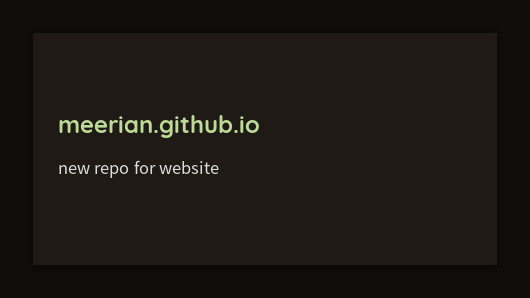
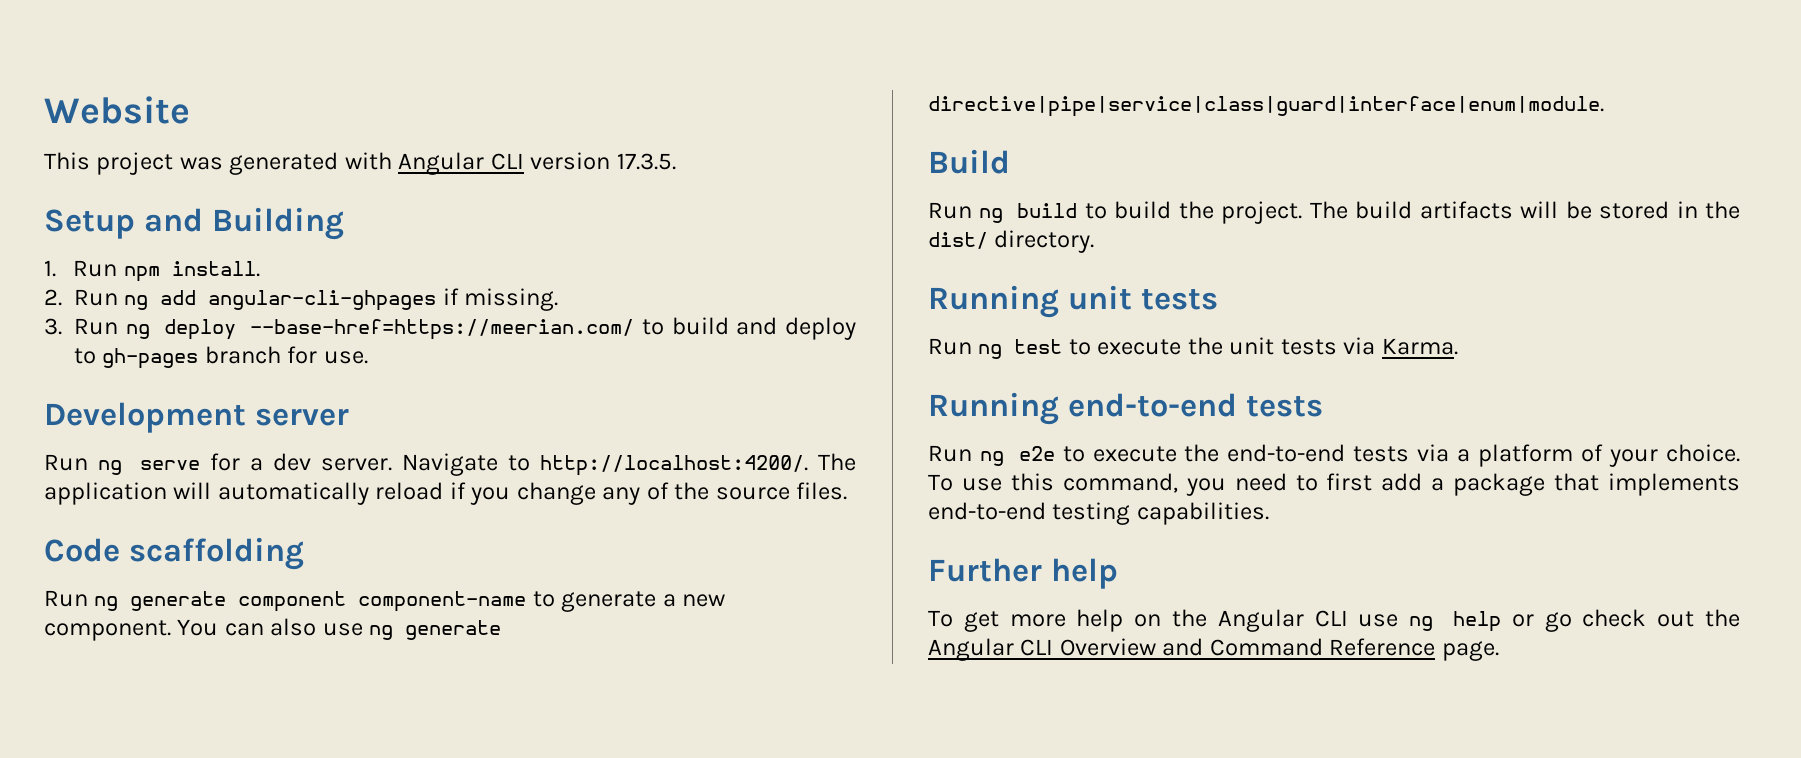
- meerian.github.io
- new repo for website
+ Website
+ This project was generated with Angular CLI version 17.3.5.
+ Setup and Building
+ 1. Run npm install.
+ 2. Run ng add angular-cli-ghpages if missing.
+ 3. Run ng deploy --base-href=https://meerian.com/ to build and deploy to gh-pages branch for use.
+ Development server
+ Run ng serve for a dev server. Navigate to http://localhost:4200/. The application will automatically reload if you change any of the source files.
+ Code scaffolding
+ Run ng generate component component-name to generate a new component. You can also use ng generate directive|pipe|service|class|guard|interface|enum|module.
+ Build
+ Run ng build to build the project. The build artifacts will be stored in the dist/ directory.
+ Running unit tests
+ Run ng test to execute the unit tests via Karma.
+ Running end-to-end tests
+ Run ng e2e to execute the end-to-end tests via a platform of your choice. To use this command, you need to first add a package that implements end-to-end testing capabilities.
+ Further help
+ To get more help on the Angular CLI use ng help or go check out the Angular CLI Overview and Command Reference page.

